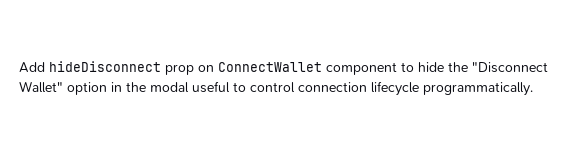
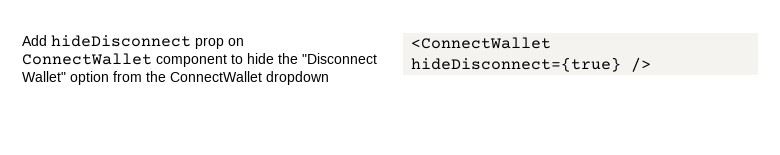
- Add hideDisconnect prop on ConnectWallet component to hide the "Disconnect Wallet" option in the modal useful to control connection lifecycle programmatically.
+ Add hideDisconnect prop on ConnectWallet component to hide the "Disconnect Wallet" option from the ConnectWallet dropdown
+ <ConnectWallet hideDisconnect={true} />

